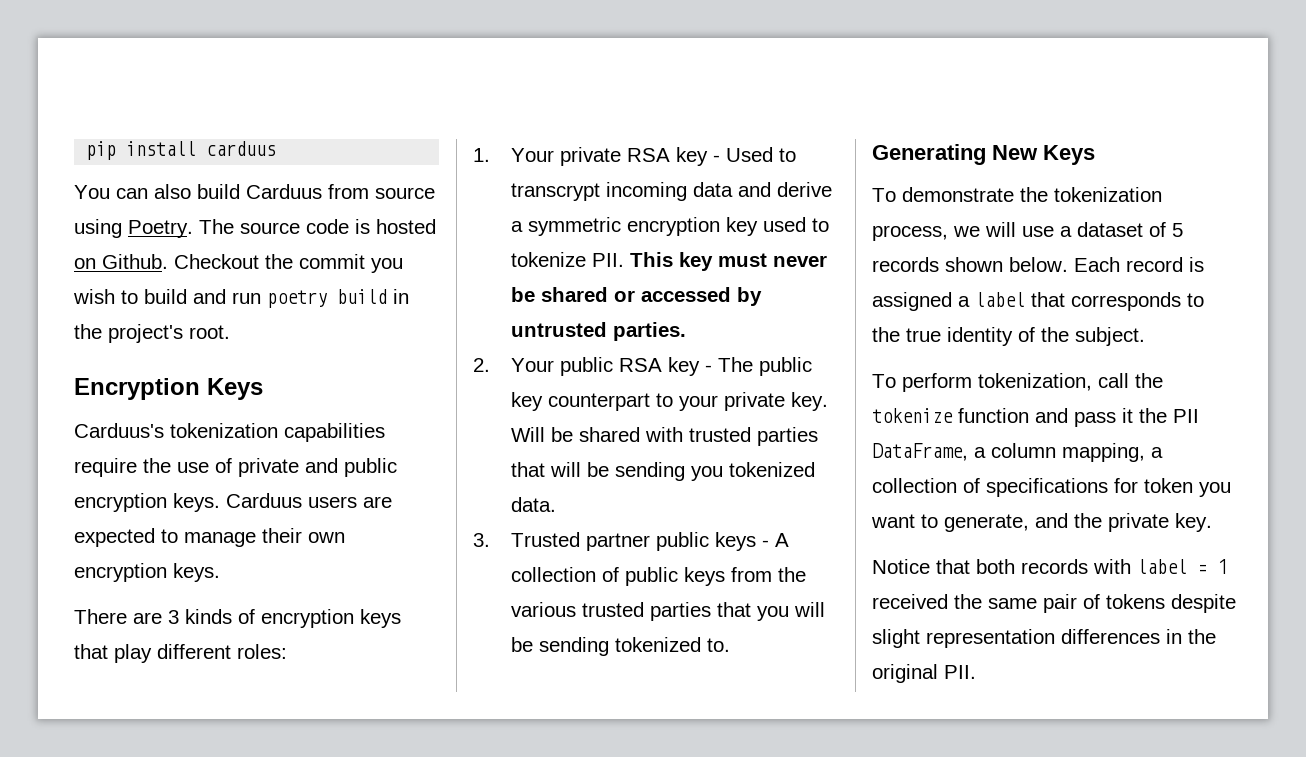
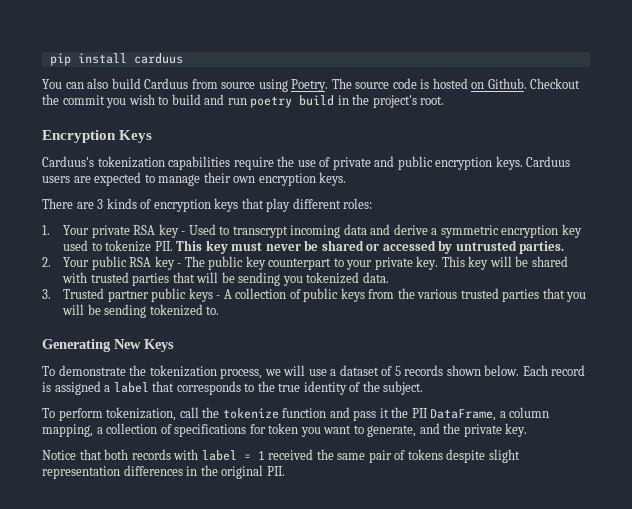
- Will be shared with trusted parties that will be sending you tokenized data.
+ This key will be shared with trusted parties that will be sending you tokenized data.

